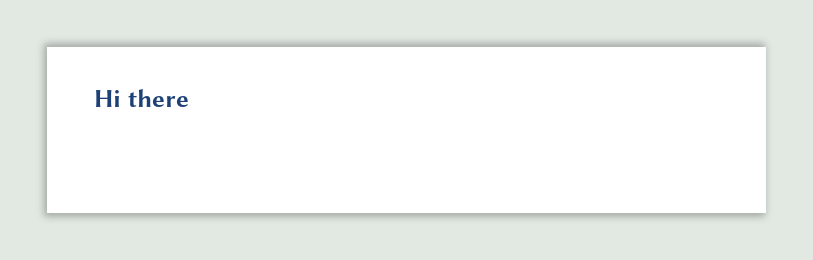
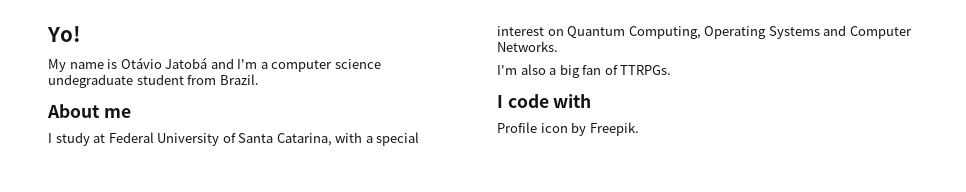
- Hi there
+ Yo!
+ My name is Otávio Jatobá and I'm a computer science undegraduate student from Brazil.
+ About me
+ I study at Federal University of Santa Catarina, with a special interest on Quantum Computing, Operating Systems and Computer Networks.
+ I'm also a big fan of TTRPGs.
+ I code with
+ Profile icon by Freepik.

